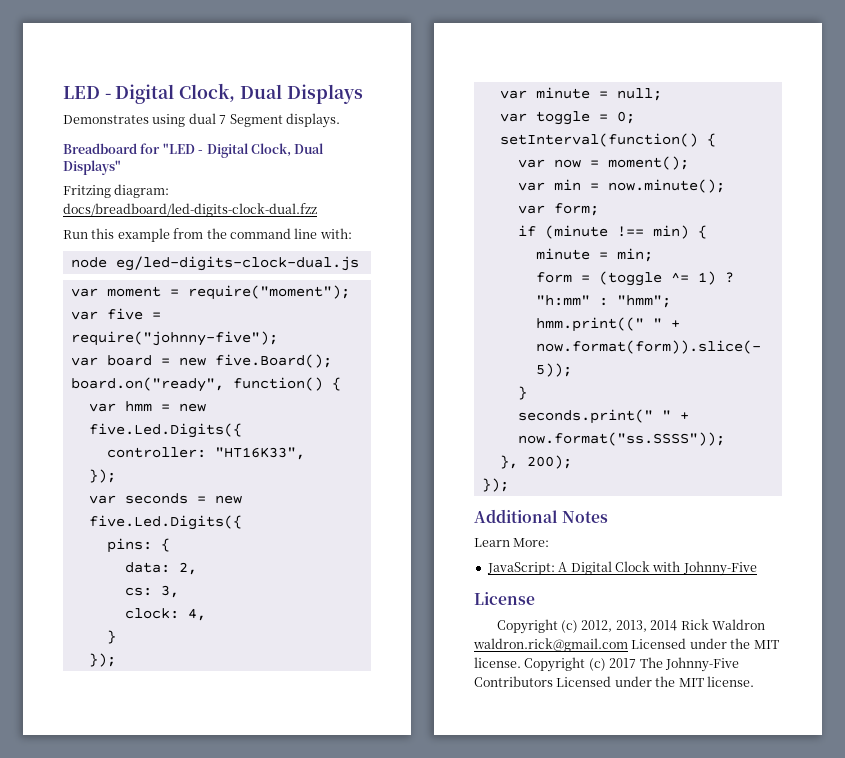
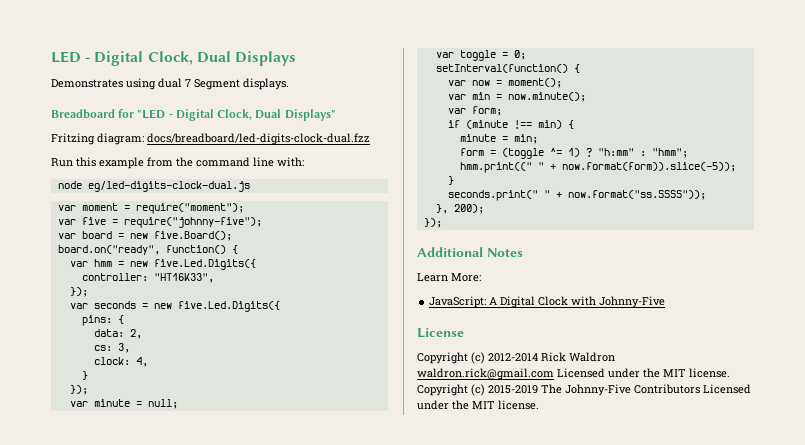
- Copyright (c) 2012, 2013, 2014 Rick Waldron waldron.rick@gmail.com Licensed under the MIT license.
+ Copyright (c) 2012-2014 Rick Waldron waldron.rick@gmail.com Licensed under the MIT license.
- Copyright (c) 2017 The Johnny-Five Contributors Licensed under the MIT license.
+ Copyright (c) 2015-2019 The Johnny-Five Contributors Licensed under the MIT license.

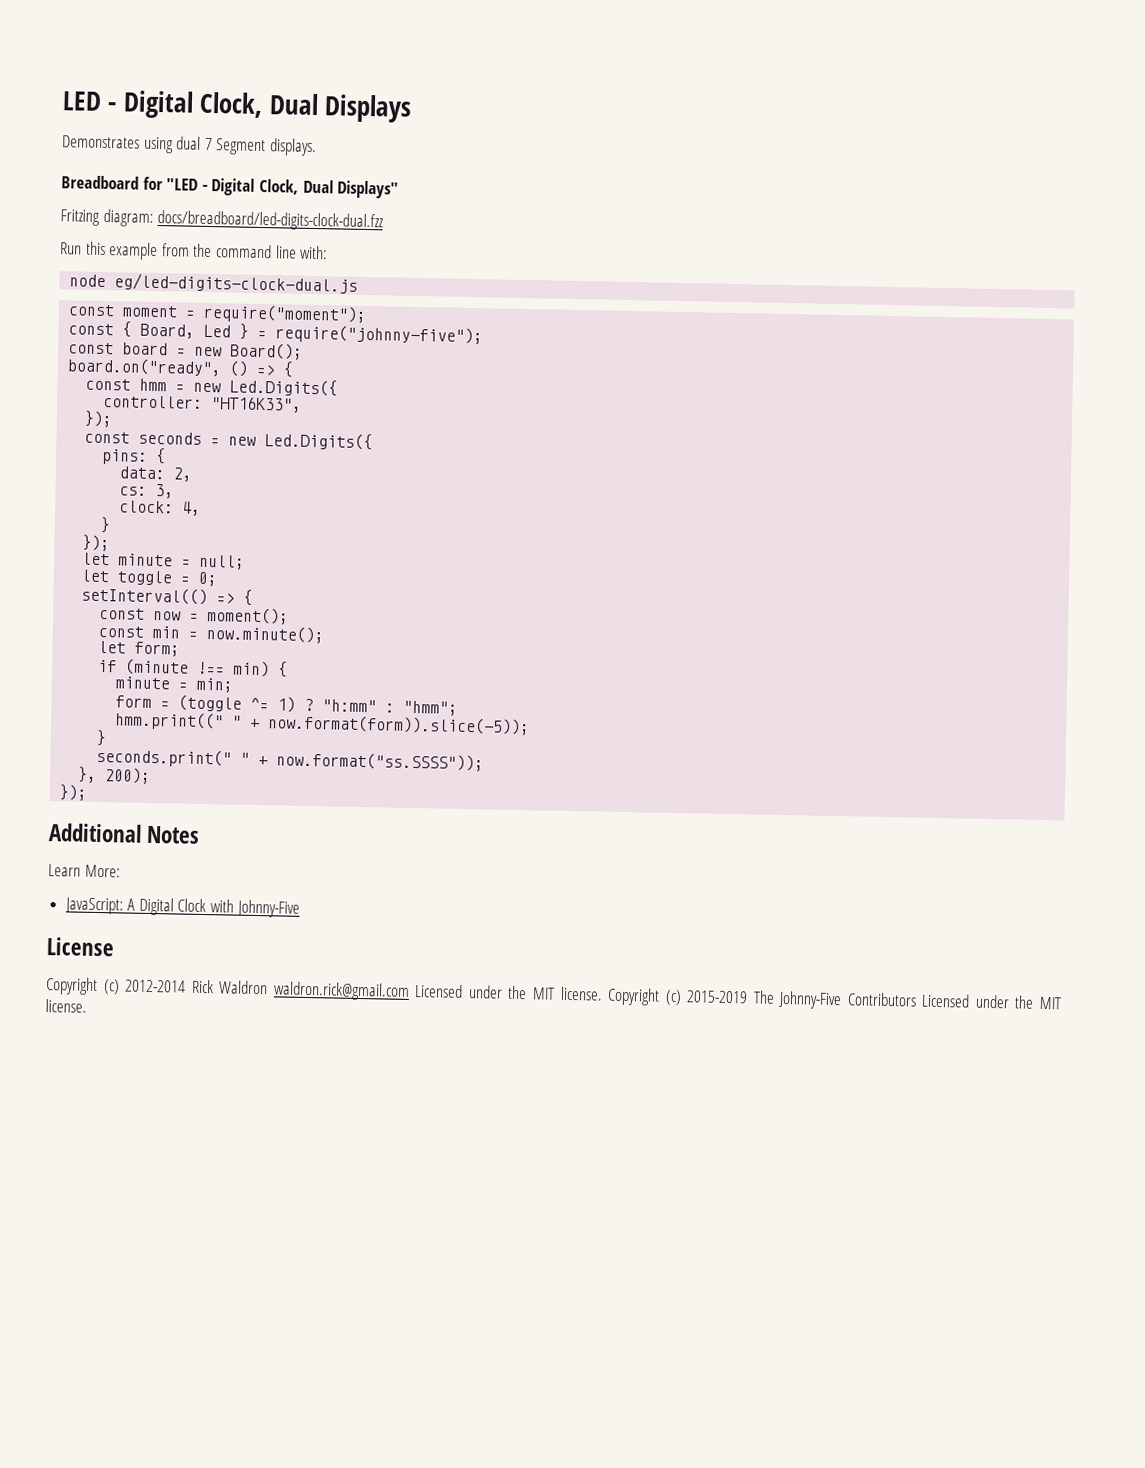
- var moment = require("moment");
+ const moment = require("moment");
- var five = require("johnny-five");
+ const { Board, Led } = require("johnny-five");
- var board = new five.Board();
+ const board = new Board();
- board.on("ready", function() {
- var hmm = new five.Led.Digits({
+ board.on("ready", () => {
+ const hmm = new Led.Digits({
- var seconds = new five.Led.Digits({
+ const seconds = new Led.Digits({
- var minute = null;
+ let minute = null;
- var toggle = 0;
+ let toggle = 0;
- setInterval(function() {
- var now = moment();
+ setInterval(() => {
+ const now = moment();
- var min = now.minute();
+ const min = now.minute();
- var form;
+ let form;

